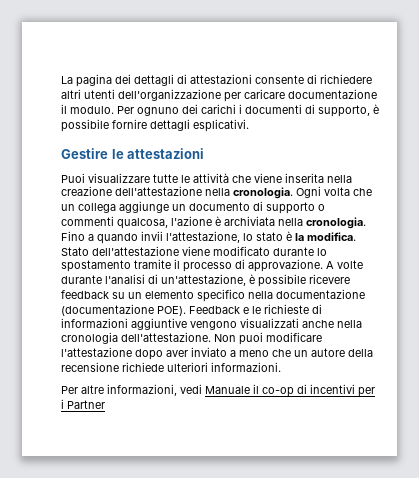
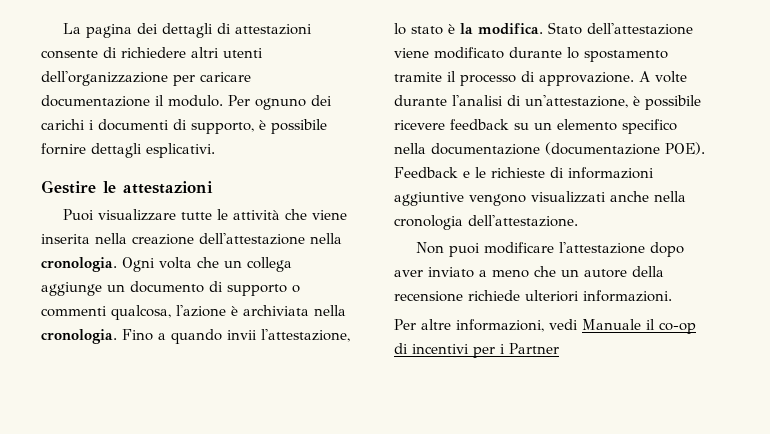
- Feedback e le richieste di informazioni aggiuntive vengono visualizzati anche nella cronologia dell'attestazione. Non puoi modificare l'attestazione dopo aver inviato a meno che un autore della recensione richiede ulteriori informazioni.
+ Feedback e le richieste di informazioni aggiuntive vengono visualizzati anche nella cronologia dell'attestazione.
+ Non puoi modificare l'attestazione dopo aver inviato a meno che un autore della recensione richiede ulteriori informazioni.

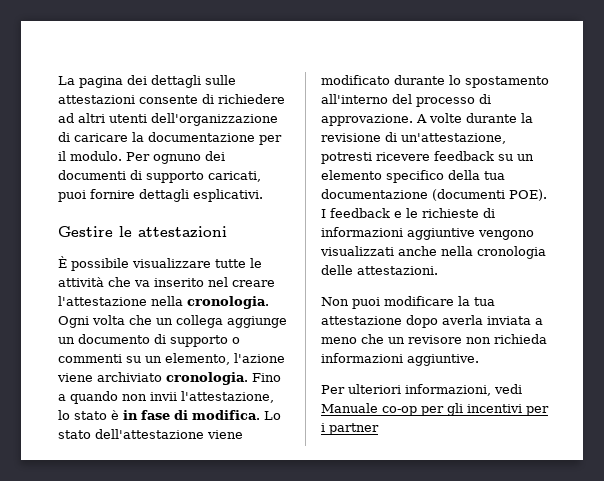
- La pagina dei dettagli di attestazioni consente di richiedere altri utenti dell'organizzazione per caricare documentazione il modulo.
+ La pagina dei dettagli sulle attestazioni consente di richiedere ad altri utenti dell'organizzazione di caricare la documentazione per il modulo.
- Per ognuno dei carichi i documenti di supporto, è possibile fornire dettagli esplicativi.
+ Per ognuno dei documenti di supporto caricati, puoi fornire dettagli esplicativi.
- Puoi visualizzare tutte le attività che viene inserita nella creazione dell'attestazione nella cronologia.
+ È possibile visualizzare tutte le attività che va inserito nel creare l'attestazione nella cronologia.
- Ogni volta che un collega aggiunge un documento di supporto o commenti qualcosa, l'azione è archiviata nella cronologia.
+ Ogni volta che un collega aggiunge un documento di supporto o commenti su un elemento, l'azione viene archiviato cronologia.
- Fino a quando invii l'attestazione, lo stato è la modifica. Stato dell'attestazione viene modificato durante lo spostamento tramite il processo di approvazione.
+ Fino a quando non invii l'attestazione, lo stato è in fase di modifica. Lo stato dell'attestazione viene modificato durante lo spostamento all'interno del processo di approvazione.
- A volte durante l'analisi di un'attestazione, è possibile ricevere feedback su un elemento specifico nella documentazione (documentazione POE). Feedback e le richieste di informazioni aggiuntive vengono visualizzati anche nella cronologia dell'attestazione.
+ A volte durante la revisione di un'attestazione, potresti ricevere feedback su un elemento specifico della tua documentazione (documenti POE). I feedback e le richieste di informazioni aggiuntive vengono visualizzati anche nella cronologia delle attestazioni.
- Non puoi modificare l'attestazione dopo aver inviato a meno che un autore della recensione richiede ulteriori informazioni.
- Per altre informazioni, vedi Manuale il co-op di incentivi per i Partner
+ Non puoi modificare la tua attestazione dopo averla inviata a meno che un revisore non richieda informazioni aggiuntive.
+ Per ulteriori informazioni, vedi Manuale co-op per gli incentivi per i partner

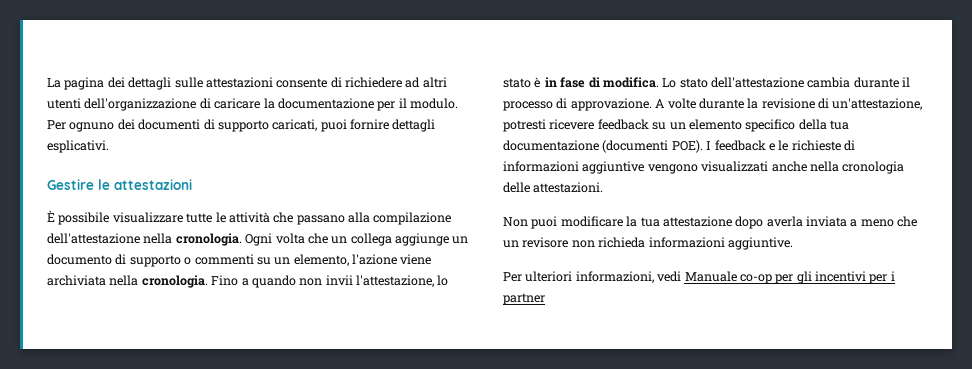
- È possibile visualizzare tutte le attività che va inserito nel creare l'attestazione nella cronologia.
+ È possibile visualizzare tutte le attività che passano alla compilazione dell'attestazione nella cronologia.
- Ogni volta che un collega aggiunge un documento di supporto o commenti su un elemento, l'azione viene archiviato cronologia.
+ Ogni volta che un collega aggiunge un documento di supporto o commenti su un elemento, l'azione viene archiviata nella cronologia.
- Lo stato dell'attestazione viene modificato durante lo spostamento all'interno del processo di approvazione.
+ Lo stato dell'attestazione cambia durante il processo di approvazione.

